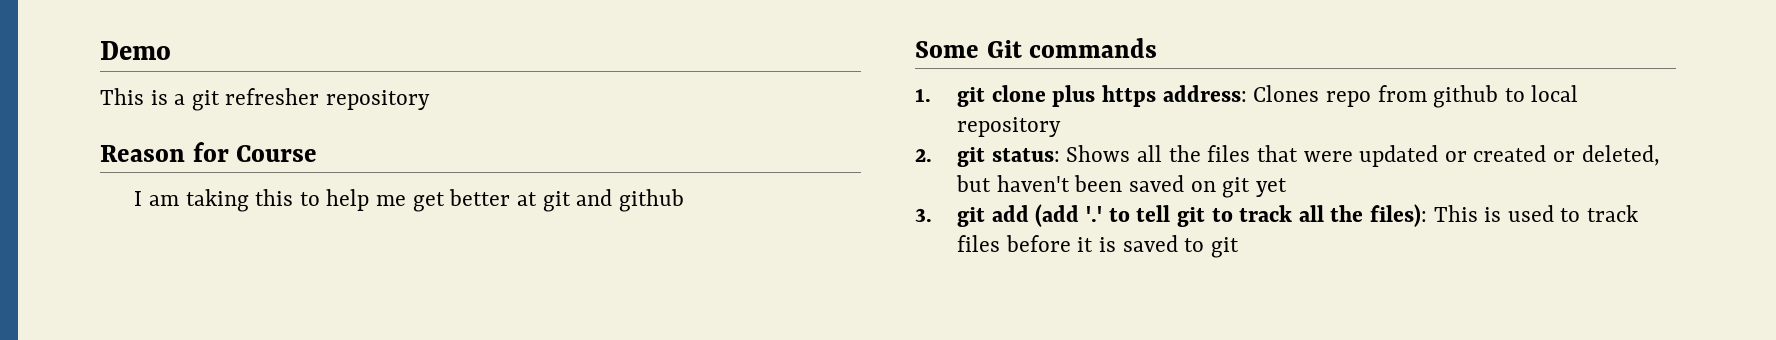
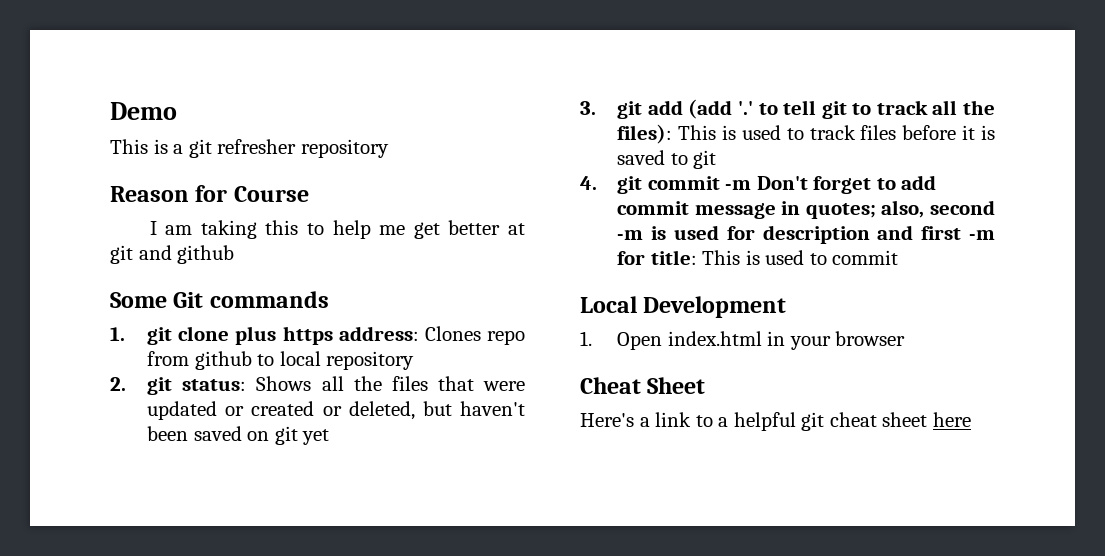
+ 4. git commit -m Don't forget to add commit message in quotes; also, second -m is used for description and first -m for title: This is used to commit
+ Local Development
+ 1. Open index.html in your browser
+ Cheat Sheet
+ Here's a link to a helpful git cheat sheet here

